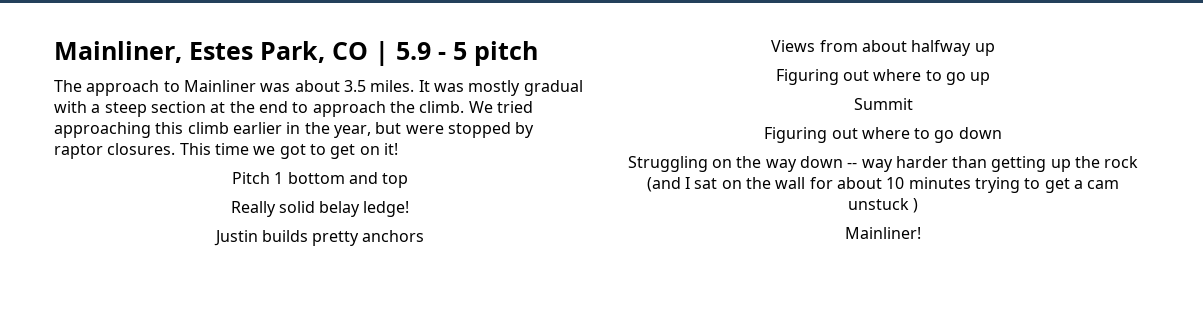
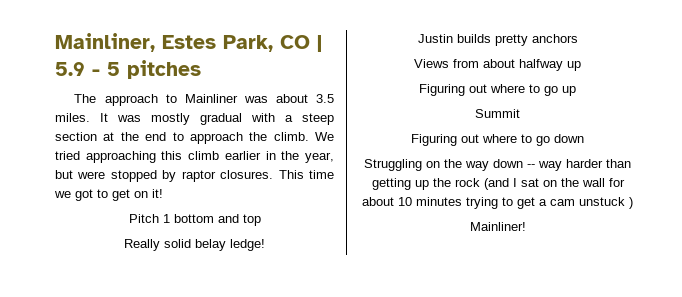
- Mainliner, Estes Park, CO | 5.9 - 5 pitch
+ Mainliner, Estes Park, CO | 5.9 - 5 pitches

